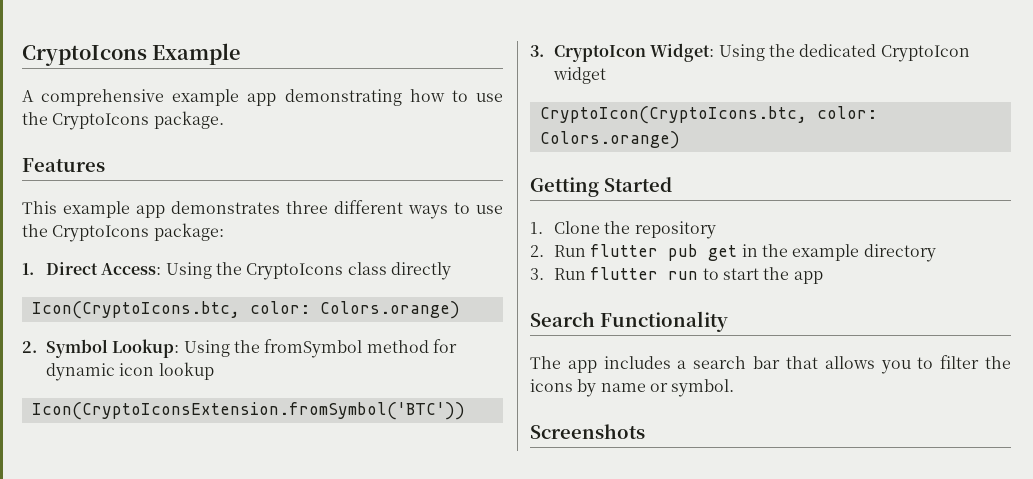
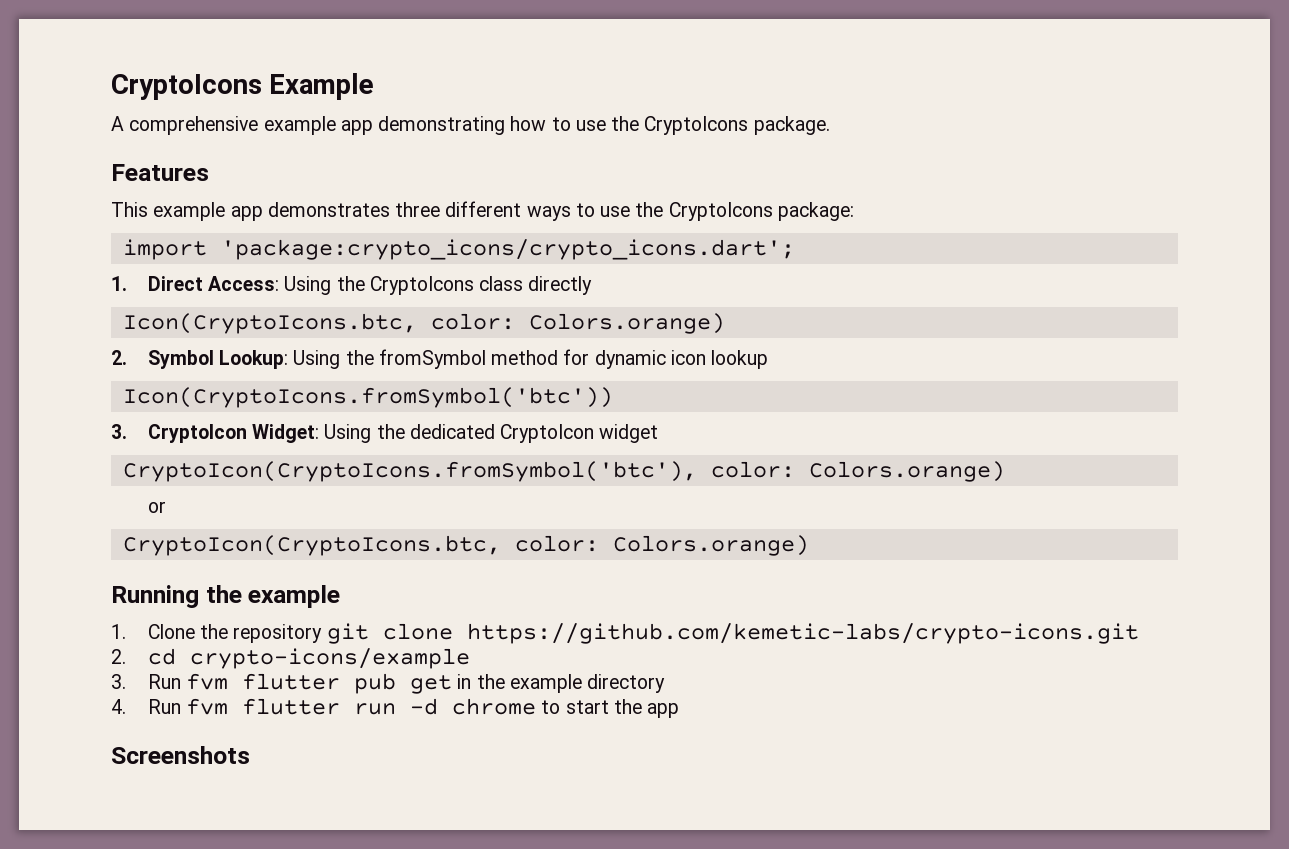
+ import 'package:crypto_icons/crypto_icons.dart';
- Icon(CryptoIconsExtension.fromSymbol('BTC'))
+ Icon(CryptoIcons.fromSymbol('btc'))
+ CryptoIcon(CryptoIcons.fromSymbol('btc'), color: Colors.orange)
+ or
- Getting Started
+ Running the example
- 1. Clone the repository
- 2. Run flutter pub get in the example directory
+ 1. Clone the repository git clone https://github.com/kemetic-labs/crypto-icons.git
+ 2. cd crypto-icons/example
+ 3. Run fvm flutter pub get in the example directory
- 3. Run flutter run to start the app
- Search Functionality
- The app includes a search bar that allows you to filter the icons by name or symbol.
+ 4. Run fvm flutter run -d chrome to start the app

